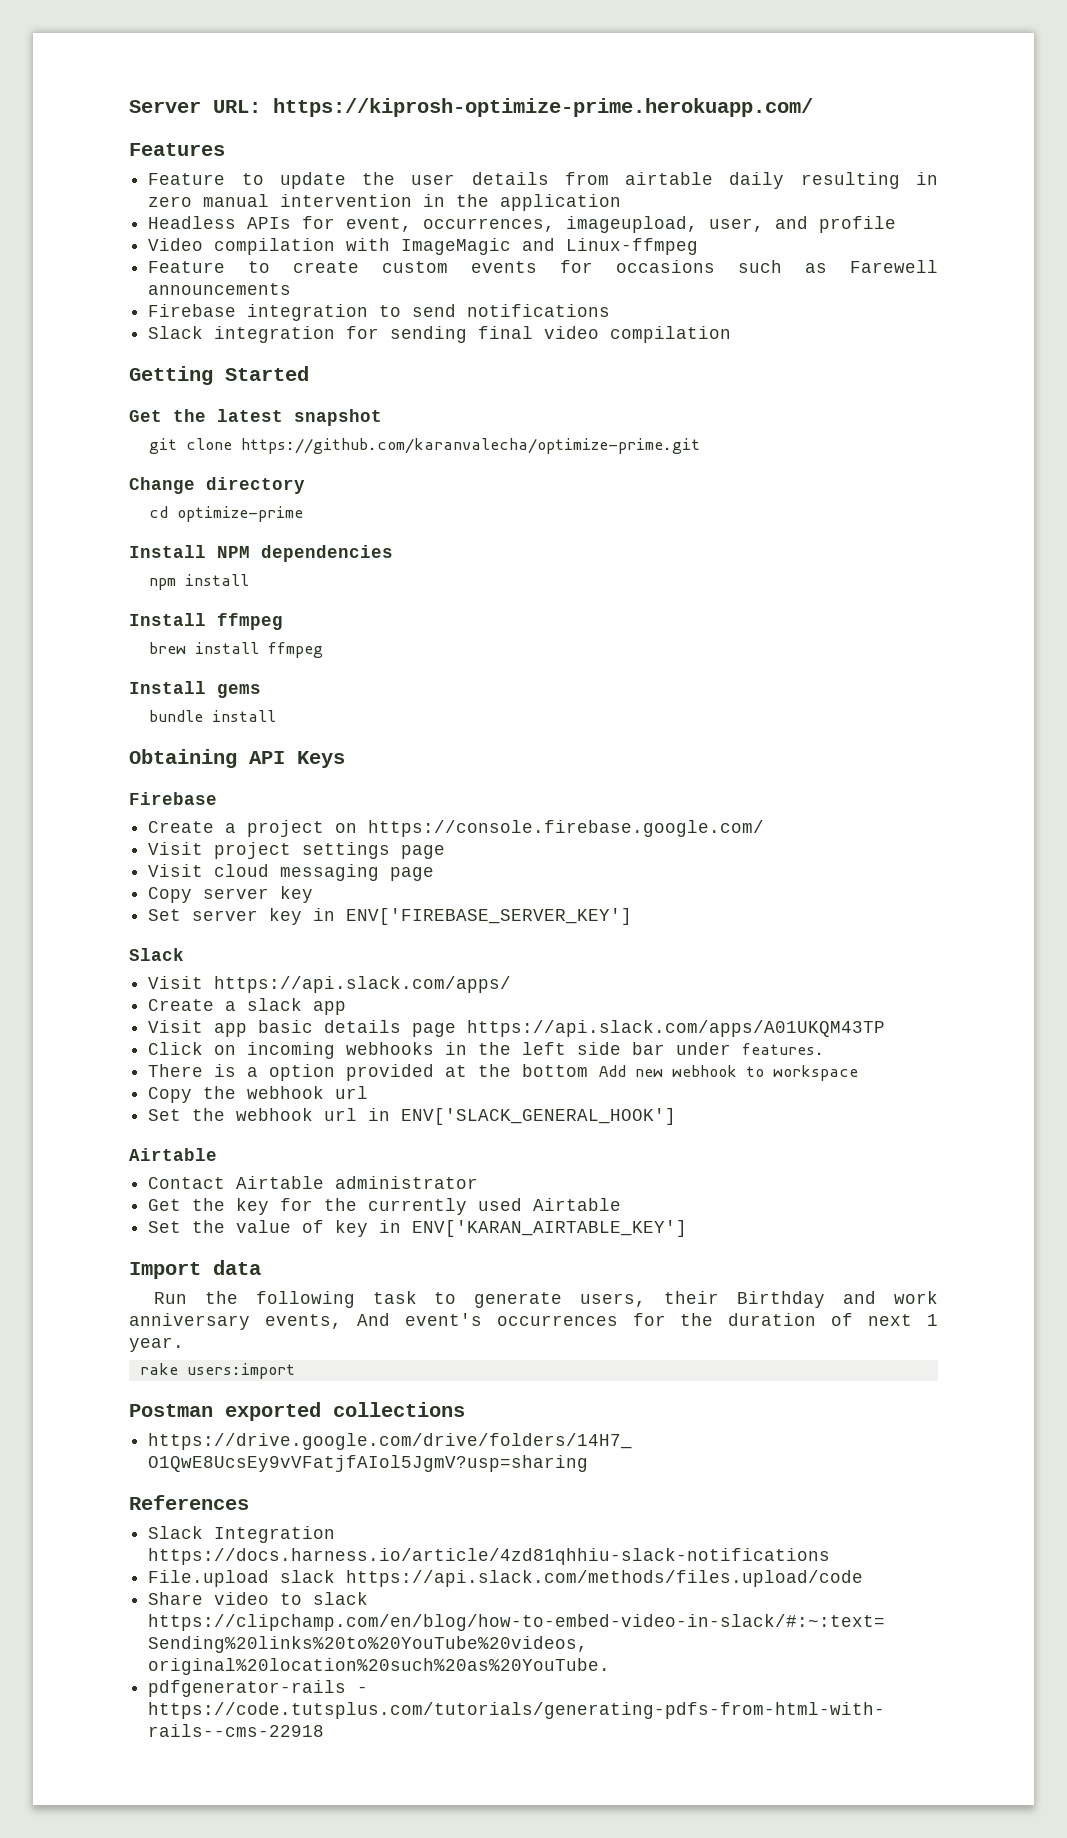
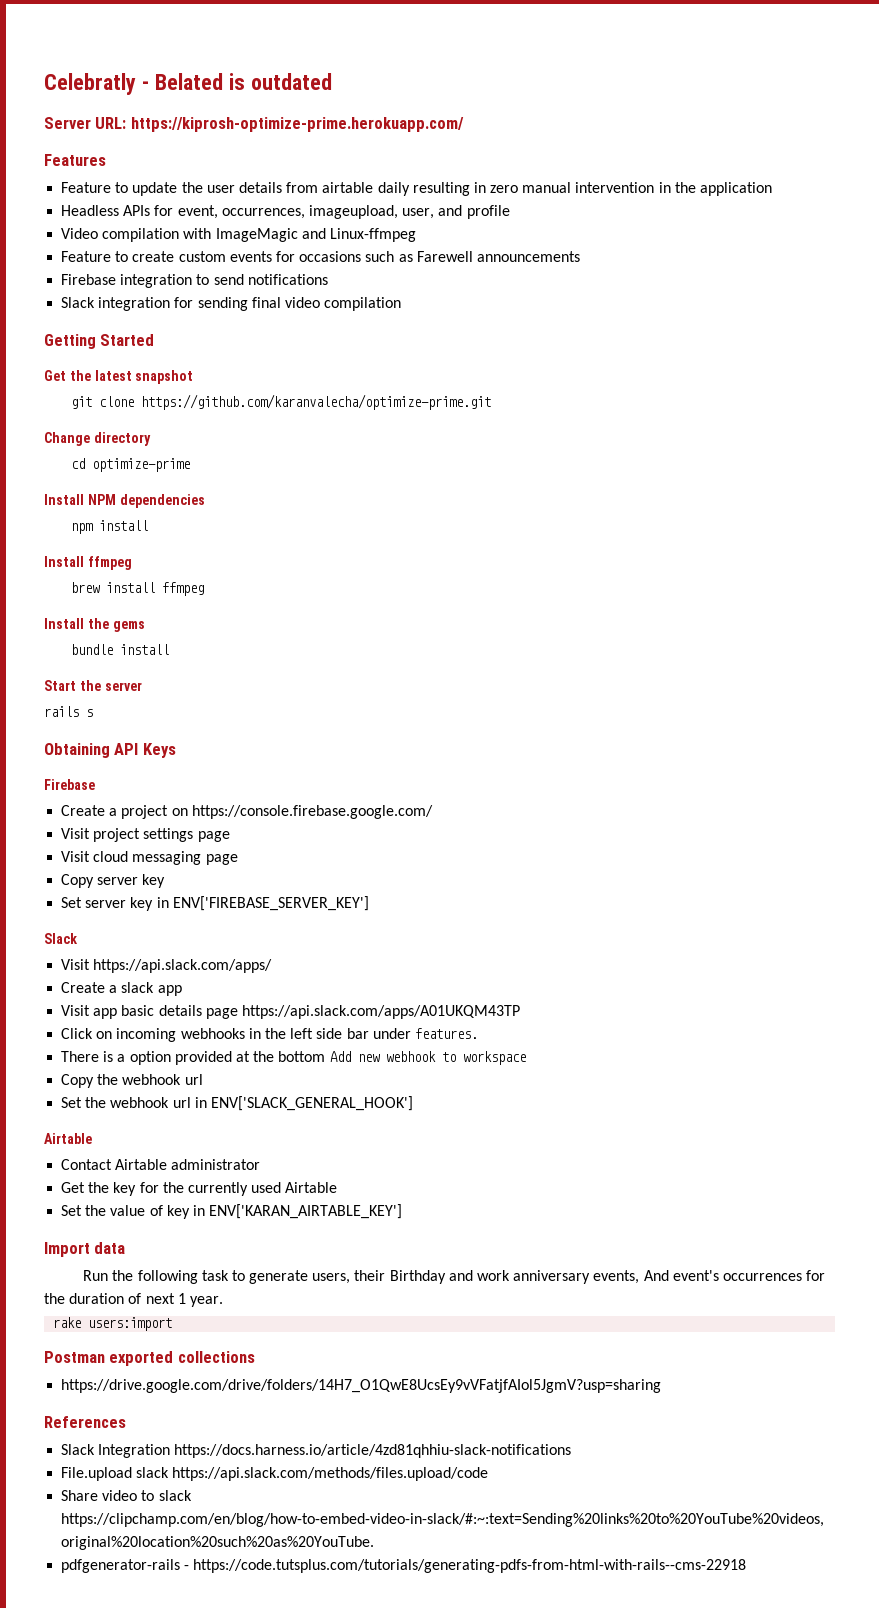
+ Celebratly - Belated is outdated
- Install gems
+ Install the gems
+ Start the server
+ rails s

